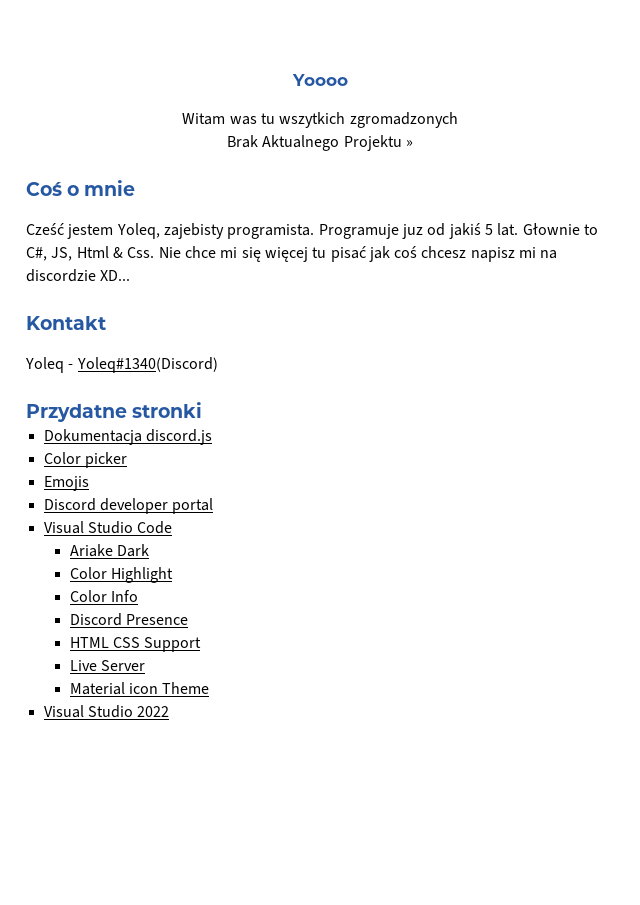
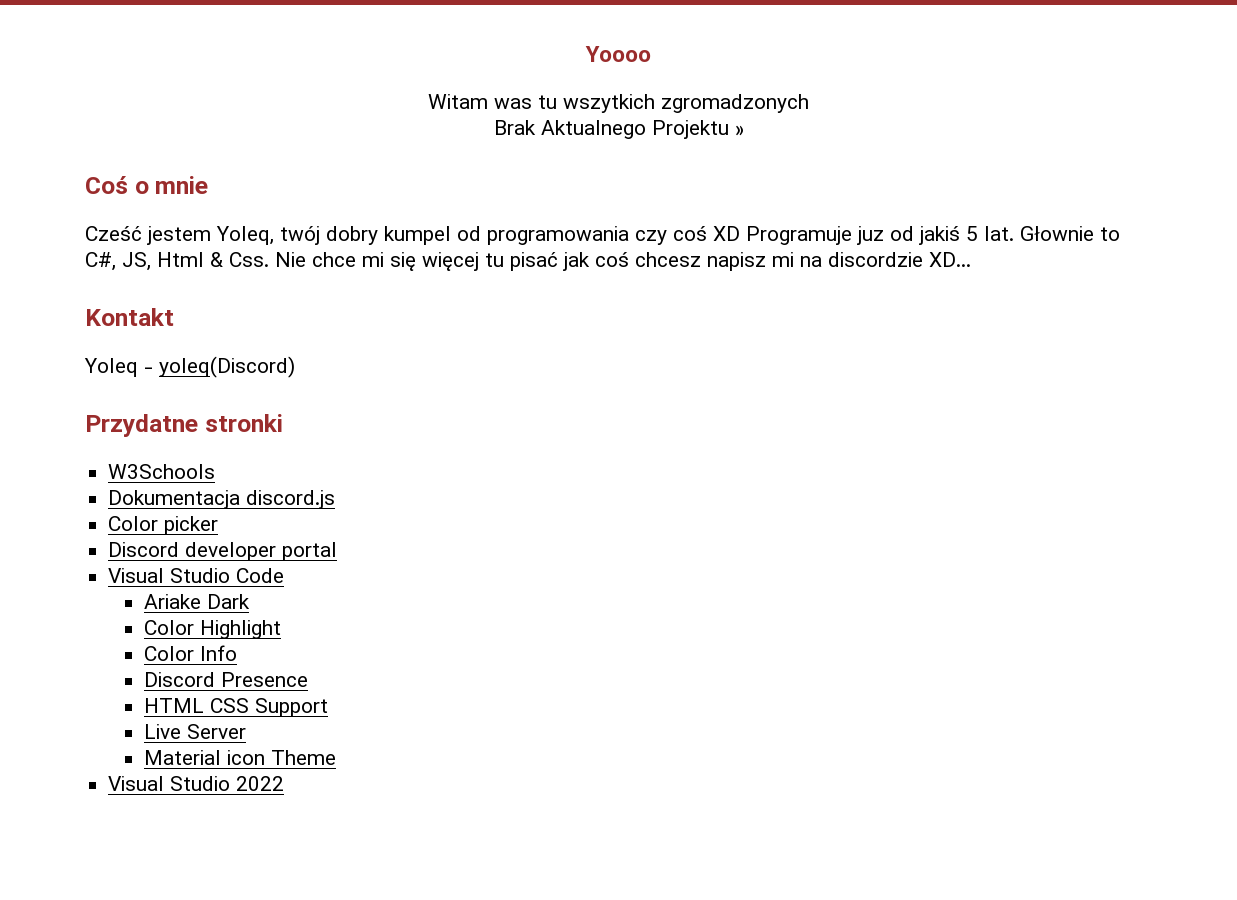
- Cześć jestem Yoleq, zajebisty programista. Programuje juz od jakiś 5 lat.
+ Cześć jestem Yoleq, twój dobry kumpel od programowania czy coś XD Programuje juz od jakiś 5 lat.
- Yoleq - Yoleq#1340(Discord)
+ Yoleq - yoleq(Discord)
+ W3Schools
- Emojis

